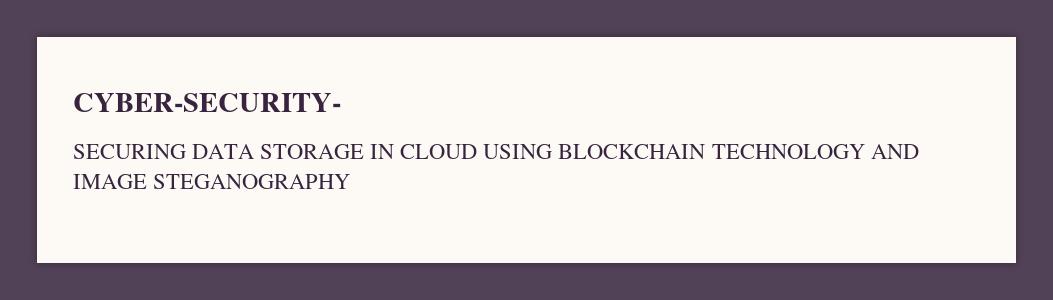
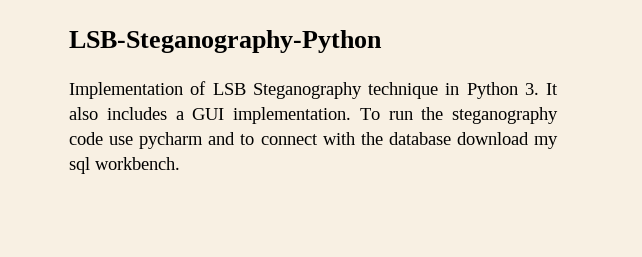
- CYBER-SECURITY-
- SECURING DATA STORAGE IN CLOUD USING BLOCKCHAIN TECHNOLOGY AND IMAGE STEGANOGRAPHY
+ LSB-Steganography-Python
+ Implementation of LSB Steganography technique in Python 3. It also includes a GUI implementation. To run the steganography code use pycharm and to connect with the database download my sql workbench.

